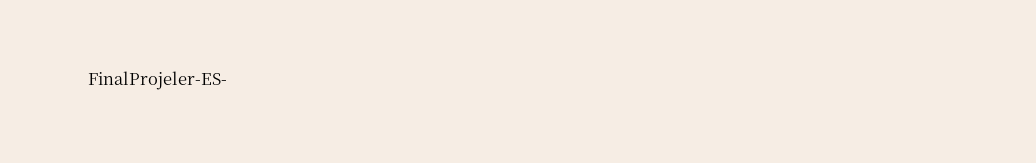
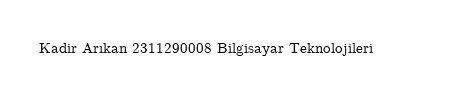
- FinalProjeler-ES-
+ Kadir Arıkan 2311290008 Bilgisayar Teknolojileri

